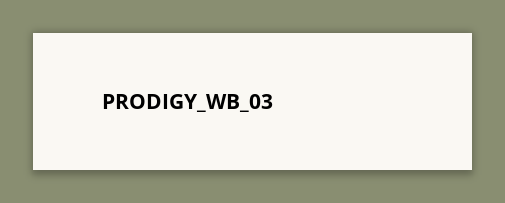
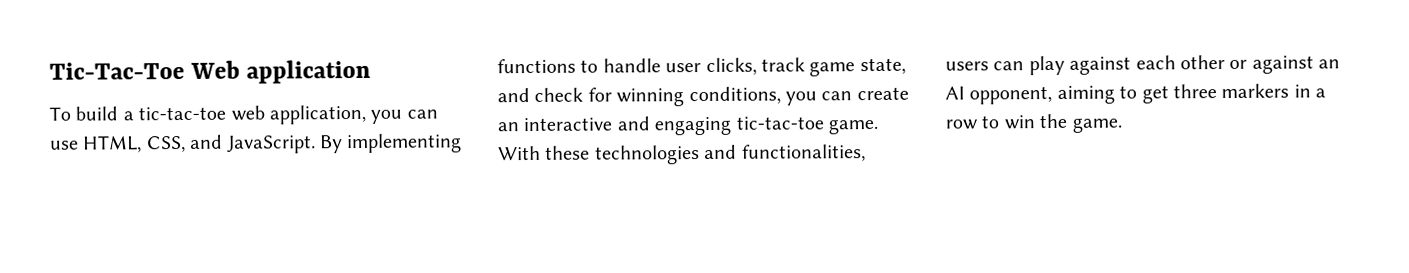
- PRODIGY_WB_03
+ Tic-Tac-Toe Web application
+ To build a tic-tac-toe web application, you can use HTML, CSS, and JavaScript. By implementing functions to handle user clicks, track game state, and check for winning conditions, you can create an interactive and engaging tic-tac-toe game. With these technologies and functionalities, users can play against each other or against an AI opponent, aiming to get three markers in a row to win the game.

